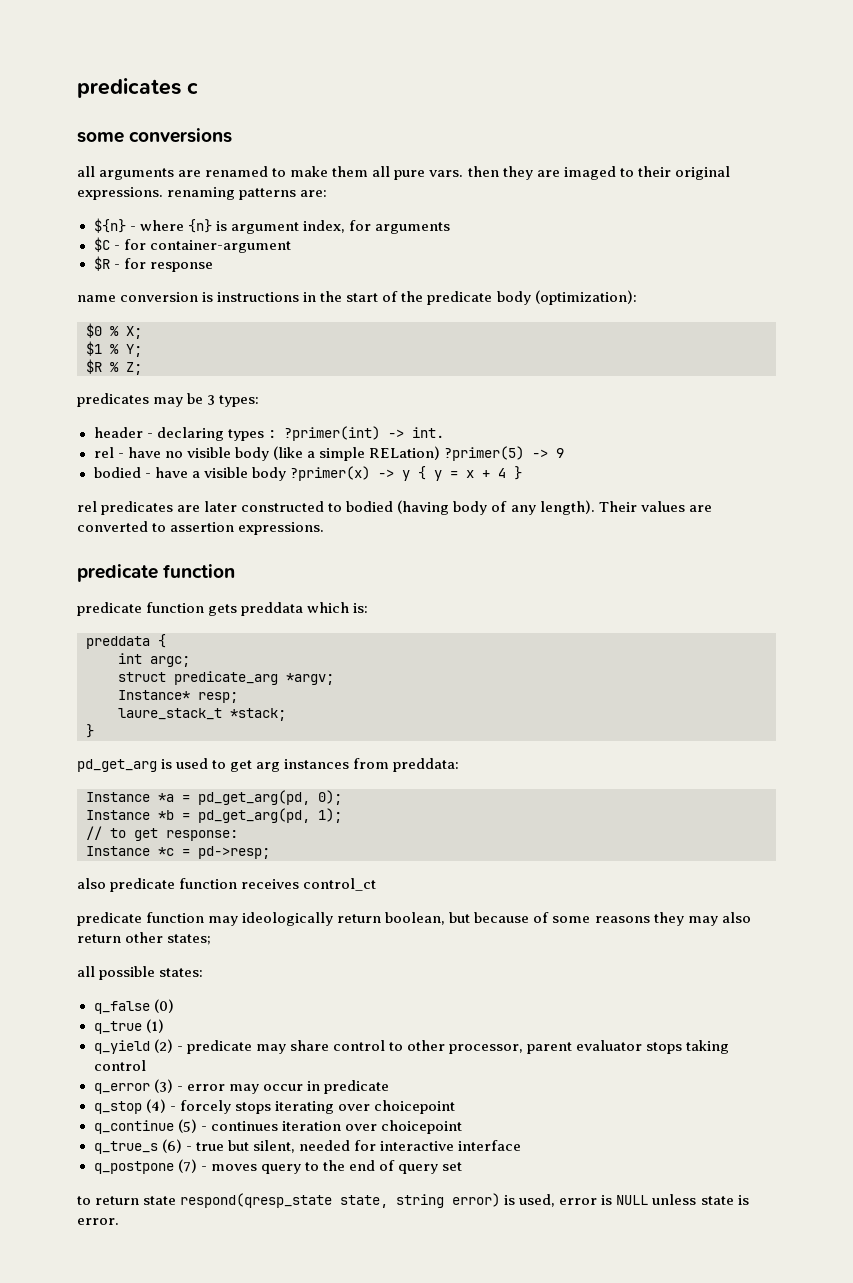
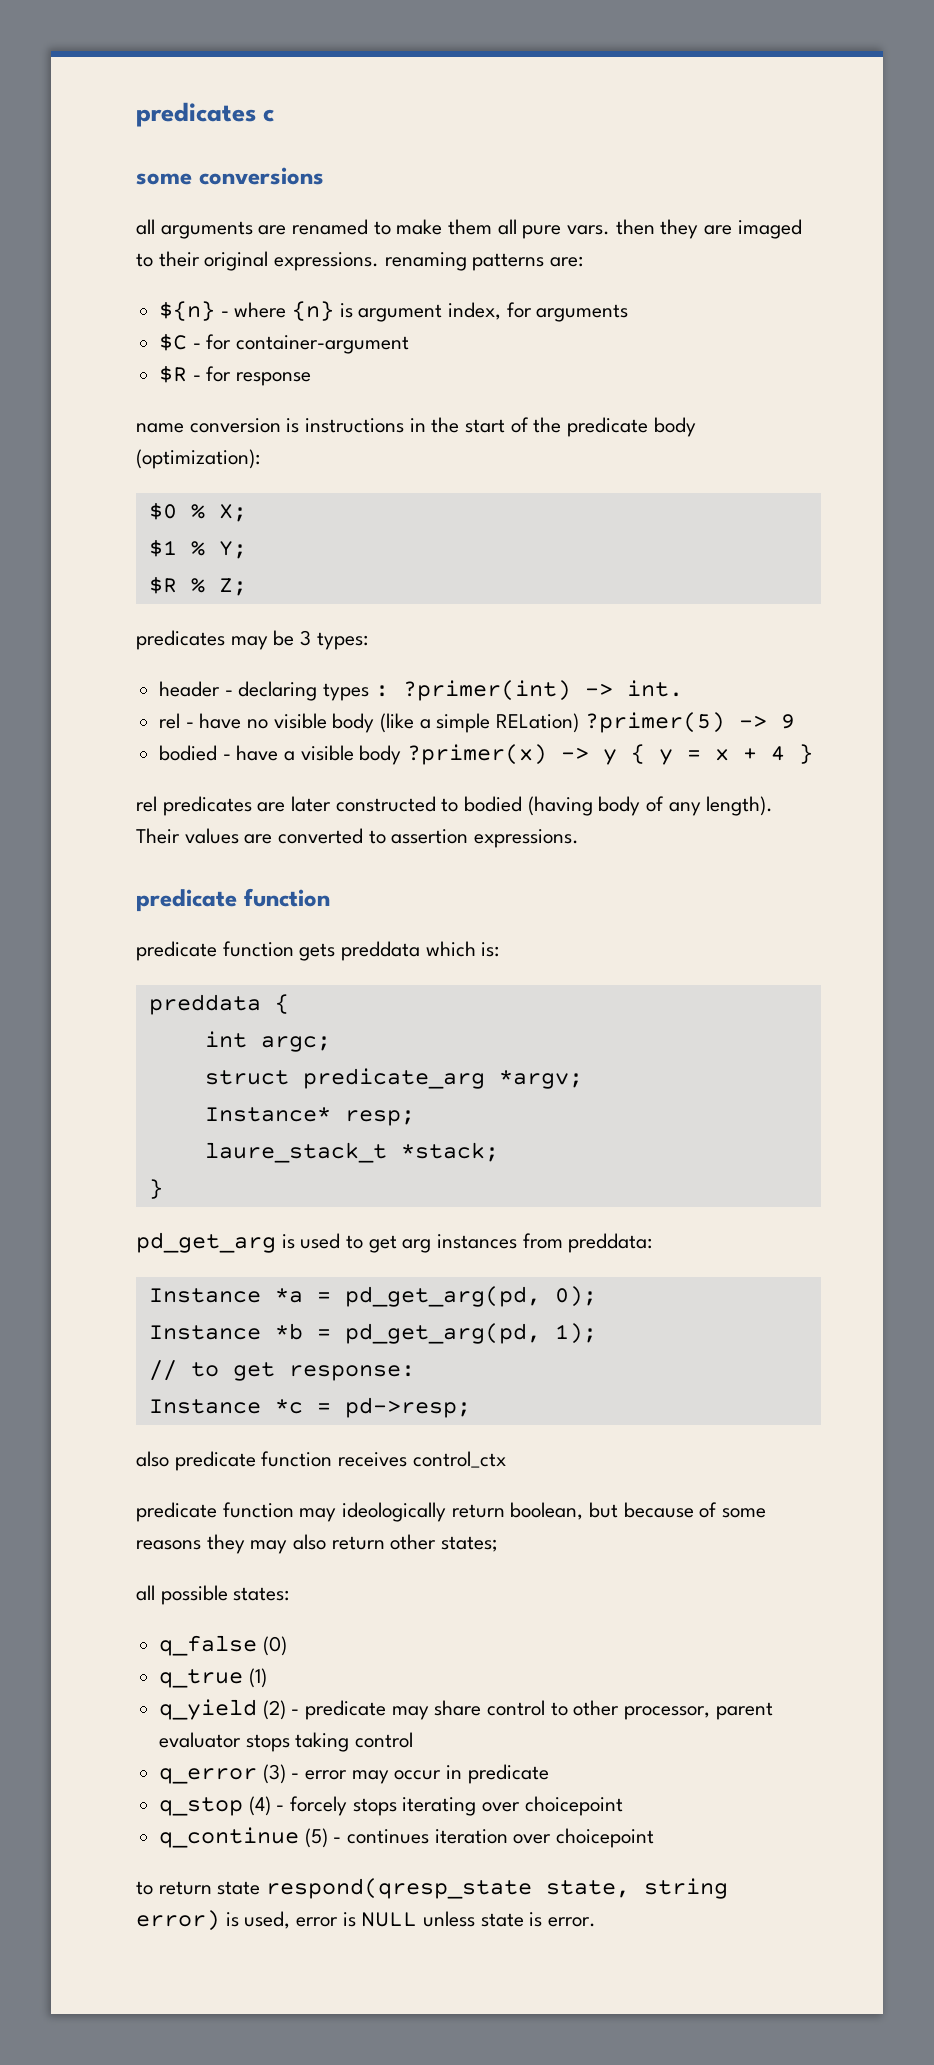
- also predicate function receives control_ct
+ also predicate function receives control_ctx
- q_true_s (6) - true but silent, needed for interactive interface
- q_postpone (7) - moves query to the end of query set

